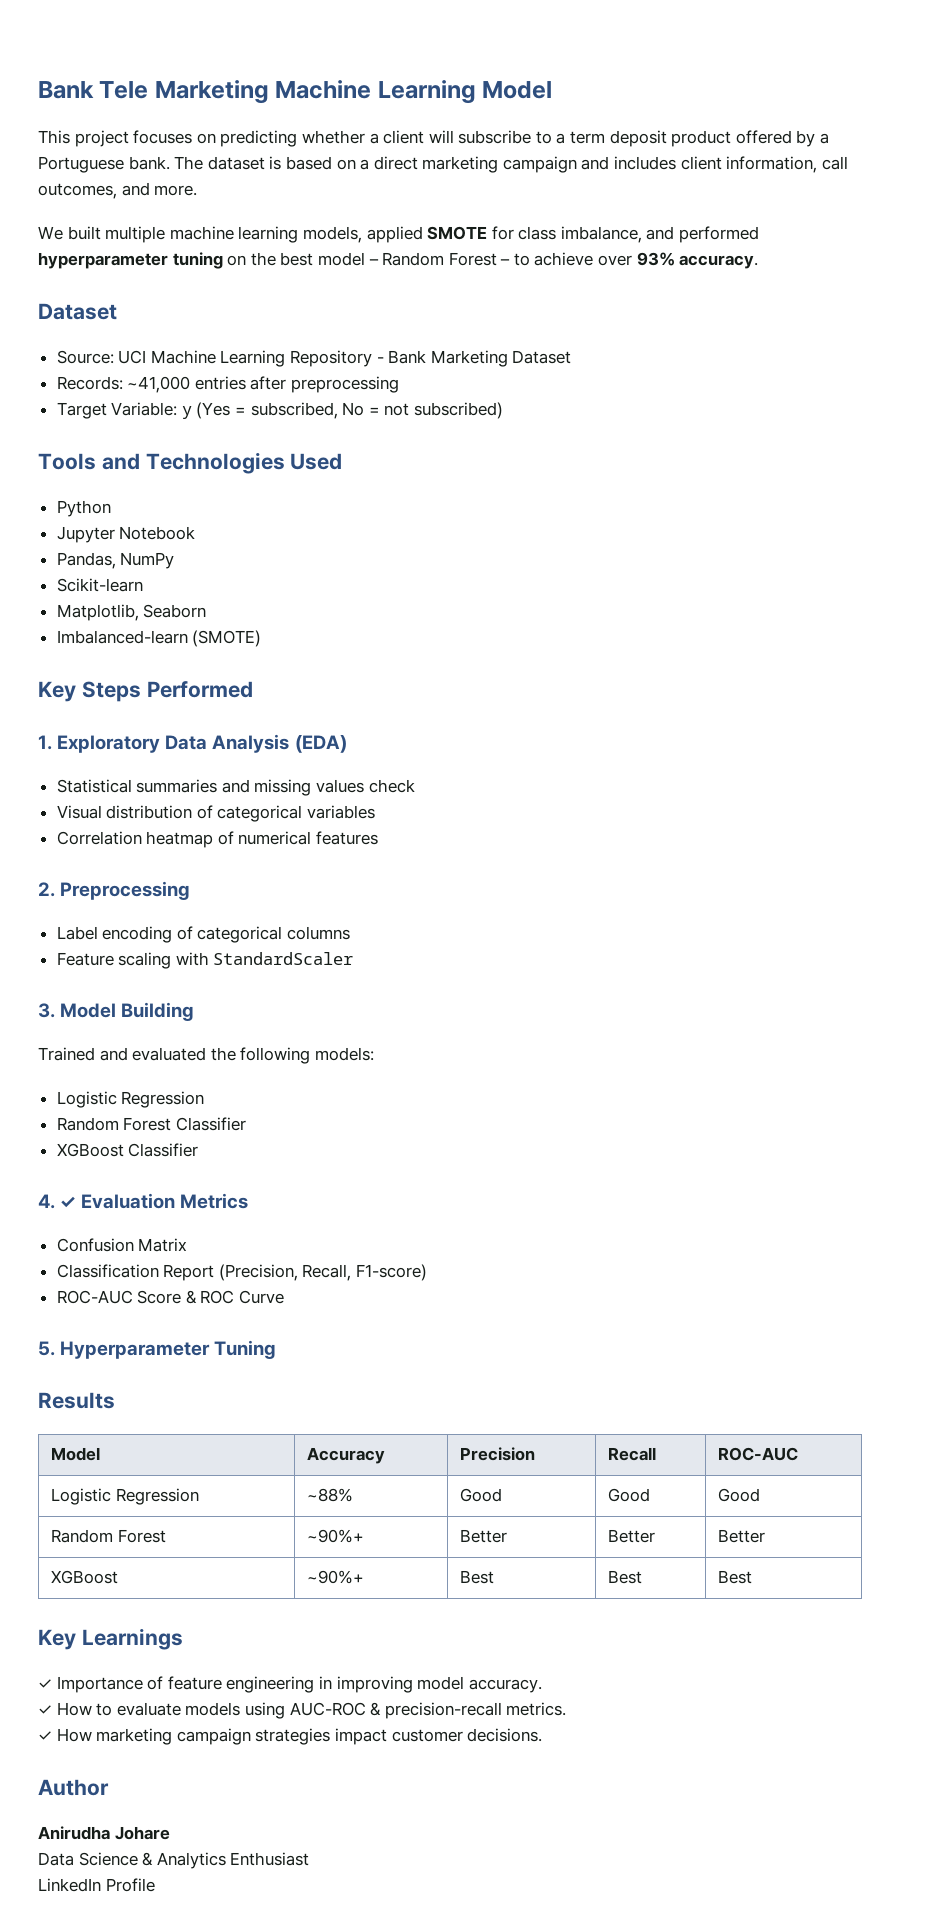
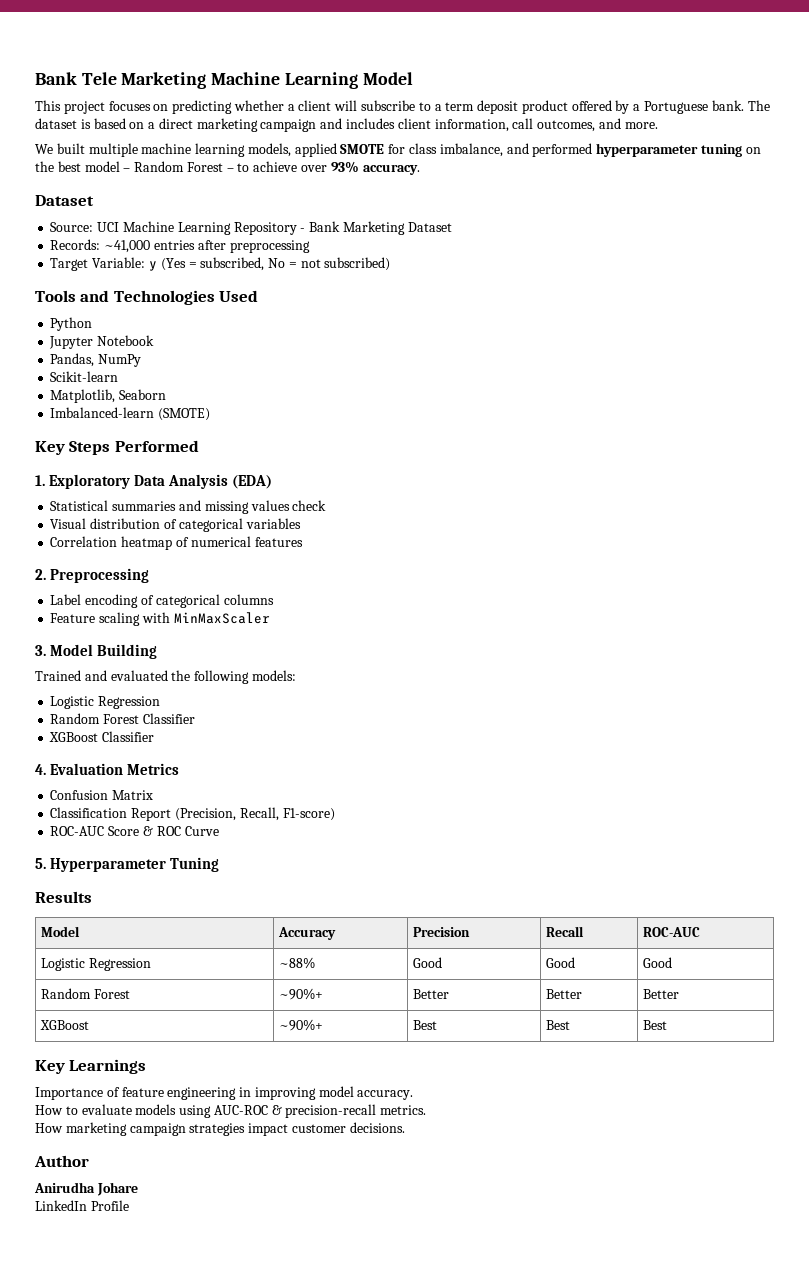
- Feature scaling with StandardScaler
+ Feature scaling with MinMaxScaler
- 4. ✓ Evaluation Metrics
+ 4. Evaluation Metrics
- ✓ Importance of feature engineering in improving model accuracy.
+ Importance of feature engineering in improving model accuracy.
- ✓ How to evaluate models using AUC-ROC & precision-recall metrics.
+ How to evaluate models using AUC-ROC & precision-recall metrics.
- ✓ How marketing campaign strategies impact customer decisions.
+ How marketing campaign strategies impact customer decisions.
- Data Science & Analytics Enthusiast

